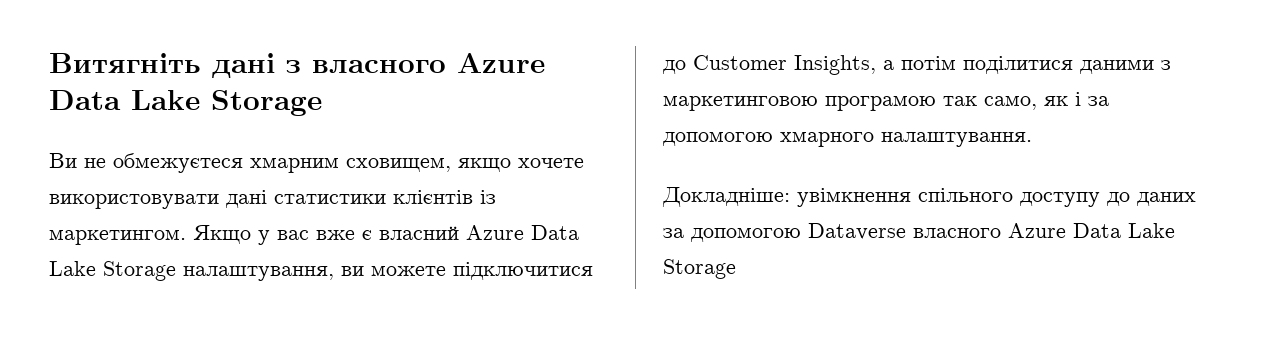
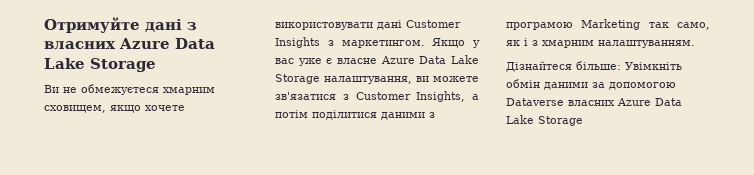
- Витягніть дані з власного Azure Data Lake Storage
+ Отримуйте дані з власних Azure Data Lake Storage
- Ви не обмежуєтеся хмарним сховищем, якщо хочете використовувати дані статистики клієнтів із маркетингом.
+ Ви не обмежуєтеся хмарним сховищем, якщо хочете використовувати дані Customer Insights з маркетингом.
- Якщо у вас вже є власний Azure Data Lake Storage налаштування, ви можете підключитися до Customer Insights, а потім поділитися даними з маркетинговою програмою так само, як і за допомогою хмарного налаштування.
- Докладніше: увімкнення спільного доступу до даних за допомогою Dataverse власного Azure Data Lake Storage
+ Якщо у вас уже є власне Azure Data Lake Storage налаштування, ви можете зв'язатися з Customer Insights, а потім поділитися даними з програмою Marketing так само, як і з хмарним налаштуванням.
+ Дізнайтеся більше: Увімкніть обмін даними за допомогою Dataverse власних Azure Data Lake Storage

